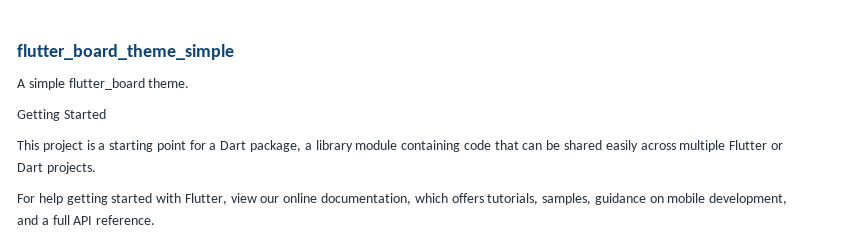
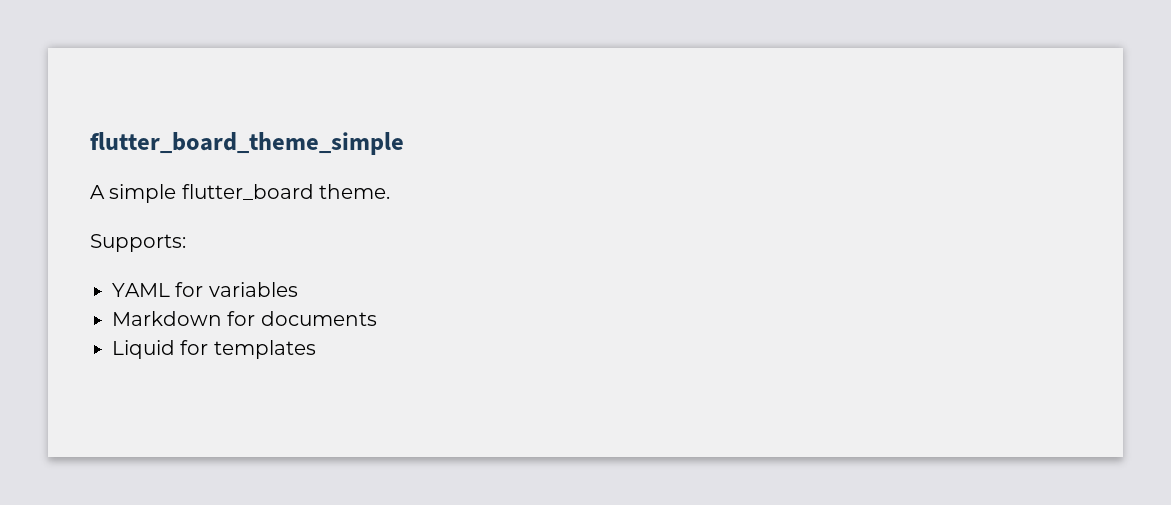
- Getting Started
- This project is a starting point for a Dart package, a library module containing code that can be shared easily across multiple Flutter or Dart projects.
- For help getting started with Flutter, view our online documentation, which offers tutorials, samples, guidance on mobile development, and a full API reference.
+ Supports:
+ YAML for variables
+ Markdown for documents
+ Liquid for templates

